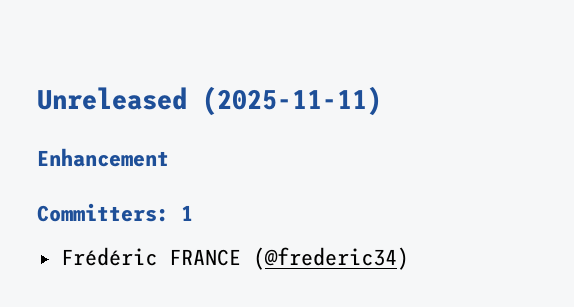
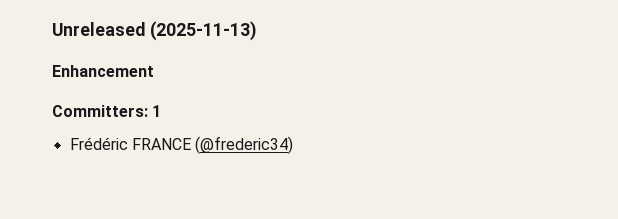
- Unreleased (2025-11-11)
+ Unreleased (2025-11-13)

